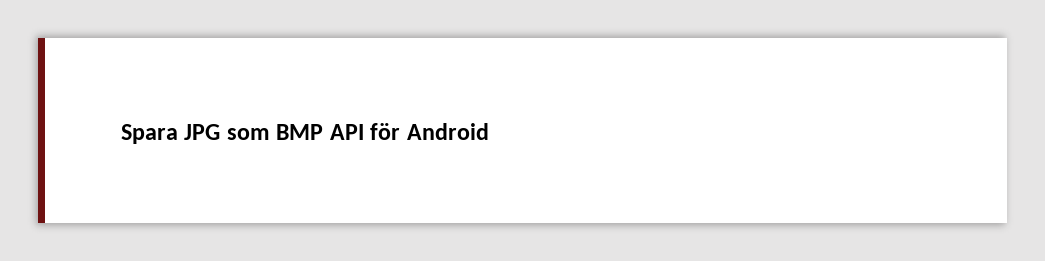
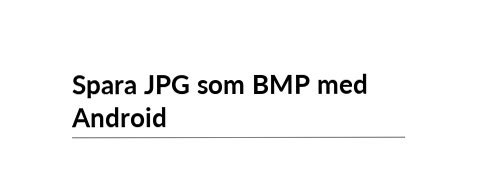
- Spara JPG som BMP API för Android
+ Spara JPG som BMP med Android

